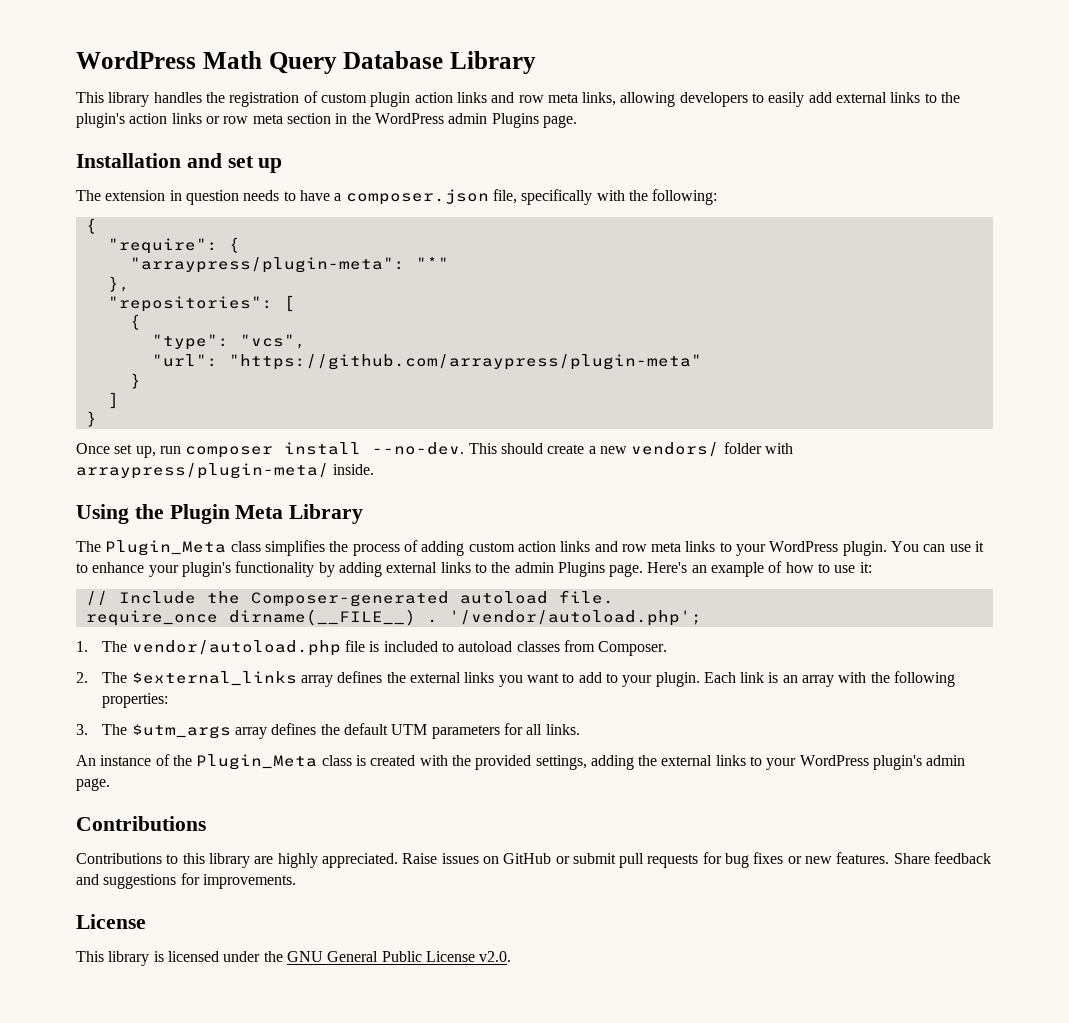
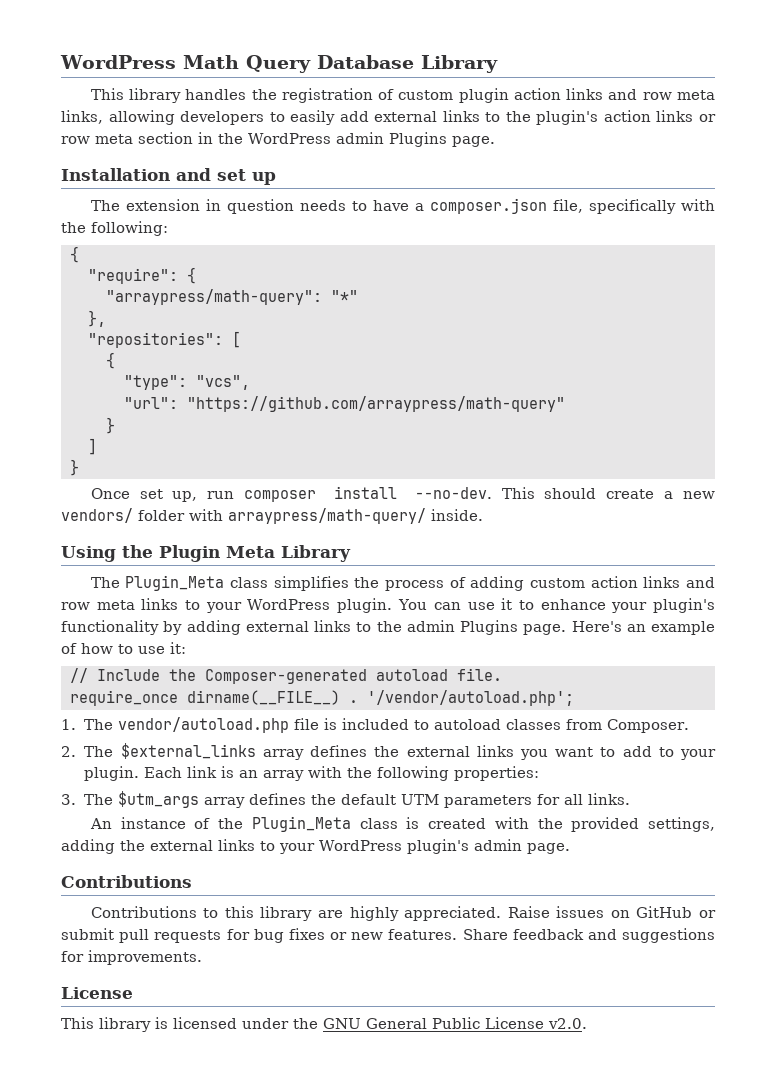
- "arraypress/plugin-meta": "*"
+ "arraypress/math-query": "*"
- "url": "https://github.com/arraypress/plugin-meta"
+ "url": "https://github.com/arraypress/math-query"
- This should create a new vendors/ folder with arraypress/plugin-meta/ inside.
+ This should create a new vendors/ folder with arraypress/math-query/ inside.

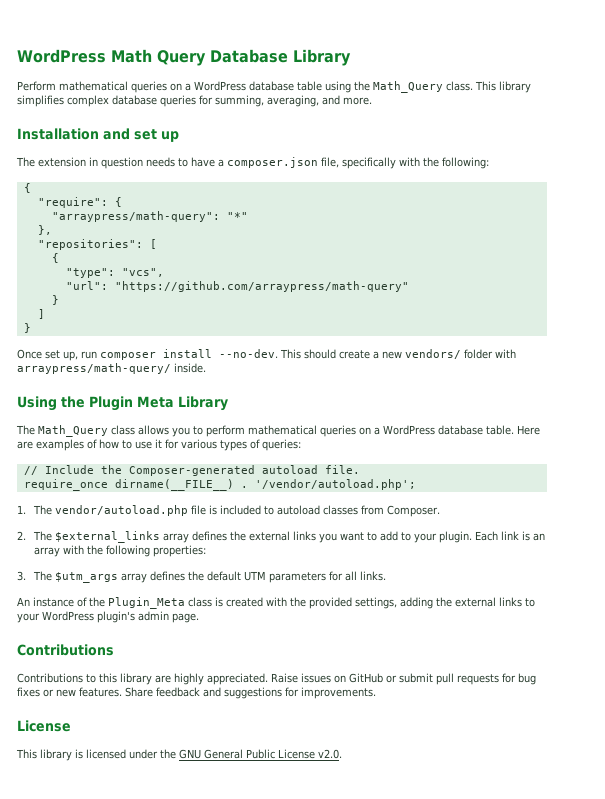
- This library handles the registration of custom plugin action links and row meta links, allowing developers to easily add external links to the plugin's action links or row meta section in the WordPress admin Plugins page.
+ Perform mathematical queries on a WordPress database table using the Math_Query class. This library simplifies complex database queries for summing, averaging, and more.
- The Plugin_Meta class simplifies the process of adding custom action links and row meta links to your WordPress plugin. You can use it to enhance your plugin's functionality by adding external links to the admin Plugins page. Here's an example of how to use it:
+ The Math_Query class allows you to perform mathematical queries on a WordPress database table. Here are examples of how to use it for various types of queries:

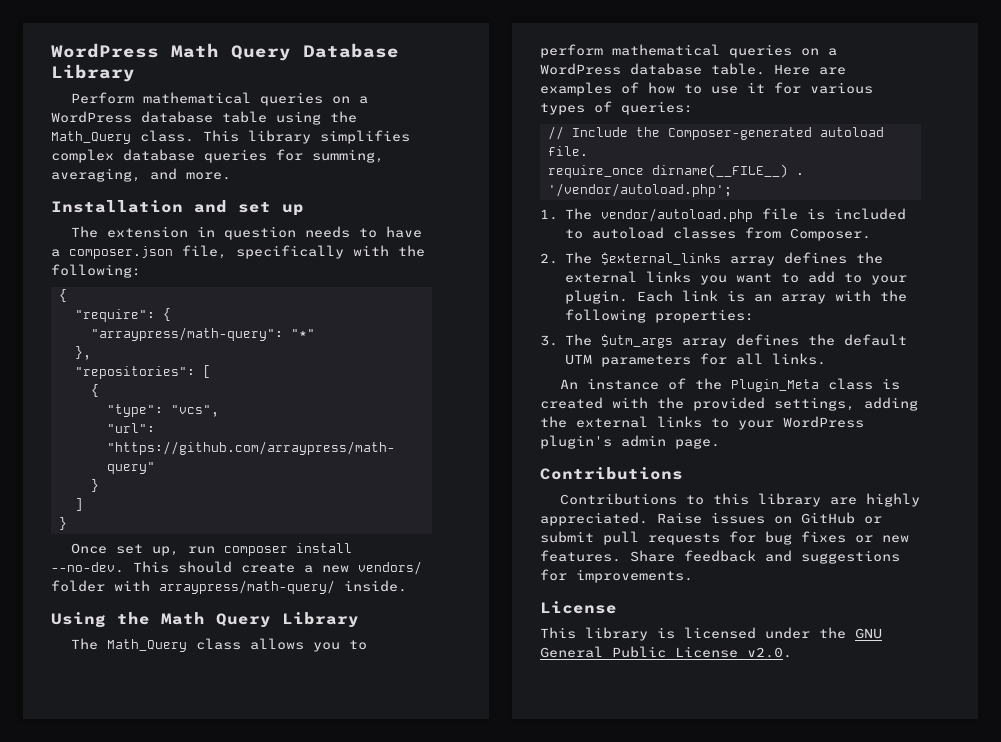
- Using the Plugin Meta Library
+ Using the Math Query Library

